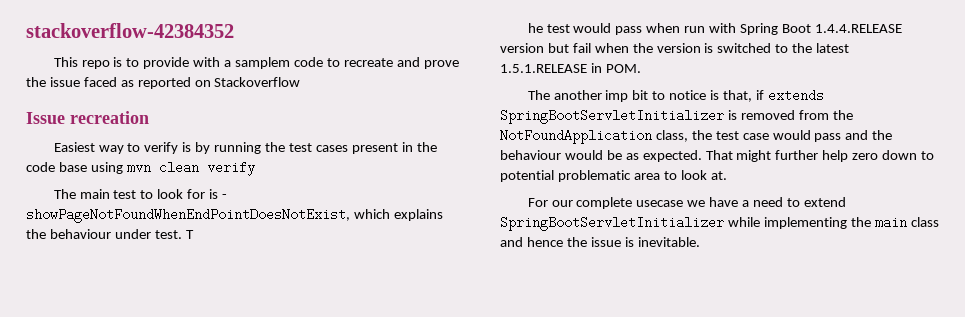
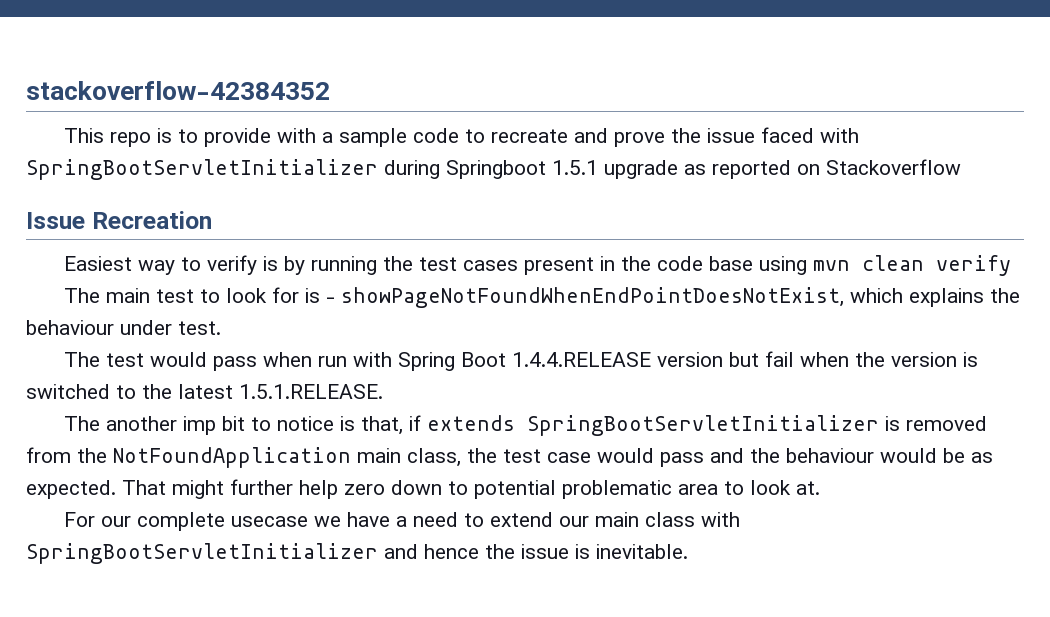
- This repo is to provide with a samplem code to recreate and prove the issue faced as reported on Stackoverflow
+ This repo is to provide with a sample code to recreate and prove the issue faced with SpringBootServletInitializer during Springboot 1.5.1 upgrade as reported on Stackoverflow
- Issue recreation
+ Issue Recreation
- The main test to look for is - showPageNotFoundWhenEndPointDoesNotExist, which explains the behaviour under test. T
- he test would pass when run with Spring Boot 1.4.4.RELEASE version but fail when the version is switched to the latest 1.5.1.RELEASE in POM.
+ The main test to look for is - showPageNotFoundWhenEndPointDoesNotExist, which explains the behaviour under test.
+ The test would pass when run with Spring Boot 1.4.4.RELEASE version but fail when the version is switched to the latest 1.5.1.RELEASE.
- The another imp bit to notice is that, if extends SpringBootServletInitializer is removed from the NotFoundApplication class, the test case would pass and the behaviour would be as expected.
+ The another imp bit to notice is that, if extends SpringBootServletInitializer is removed from the NotFoundApplication main class, the test case would pass and the behaviour would be as expected.
- For our complete usecase we have a need to extend SpringBootServletInitializer while implementing the main class and hence the issue is inevitable.
+ For our complete usecase we have a need to extend our main class with SpringBootServletInitializer and hence the issue is inevitable.

